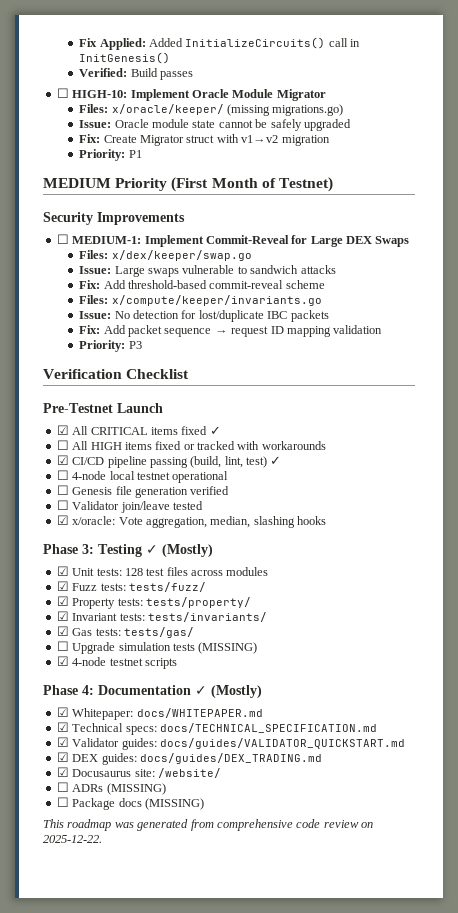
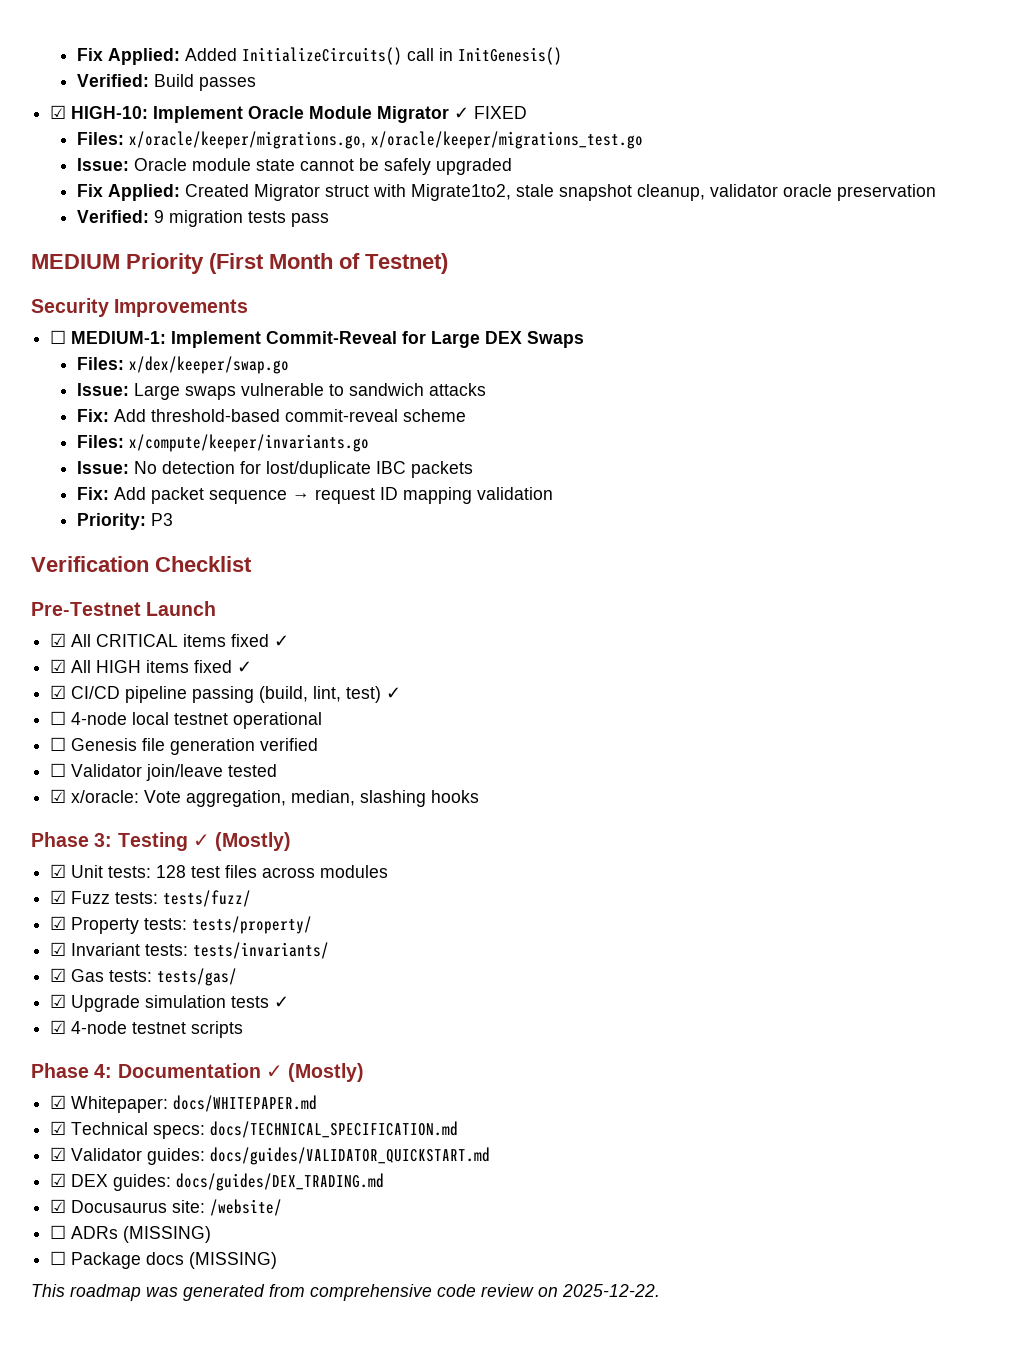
- ☐ HIGH-10: Implement Oracle Module Migrator
- Files: x/oracle/keeper/ (missing migrations.go)
+ ☑ HIGH-10: Implement Oracle Module Migrator ✓ FIXED
+ Files: x/oracle/keeper/migrations.go, x/oracle/keeper/migrations_test.go
- Fix: Create Migrator struct with v1→v2 migration
- Priority: P1
+ Fix Applied: Created Migrator struct with Migrate1to2, stale snapshot cleanup, validator oracle preservation
+ Verified: 9 migration tests pass
- ☐ All HIGH items fixed or tracked with workarounds
+ ☑ All HIGH items fixed ✓
- ☐ Upgrade simulation tests (MISSING)
+ ☑ Upgrade simulation tests ✓

